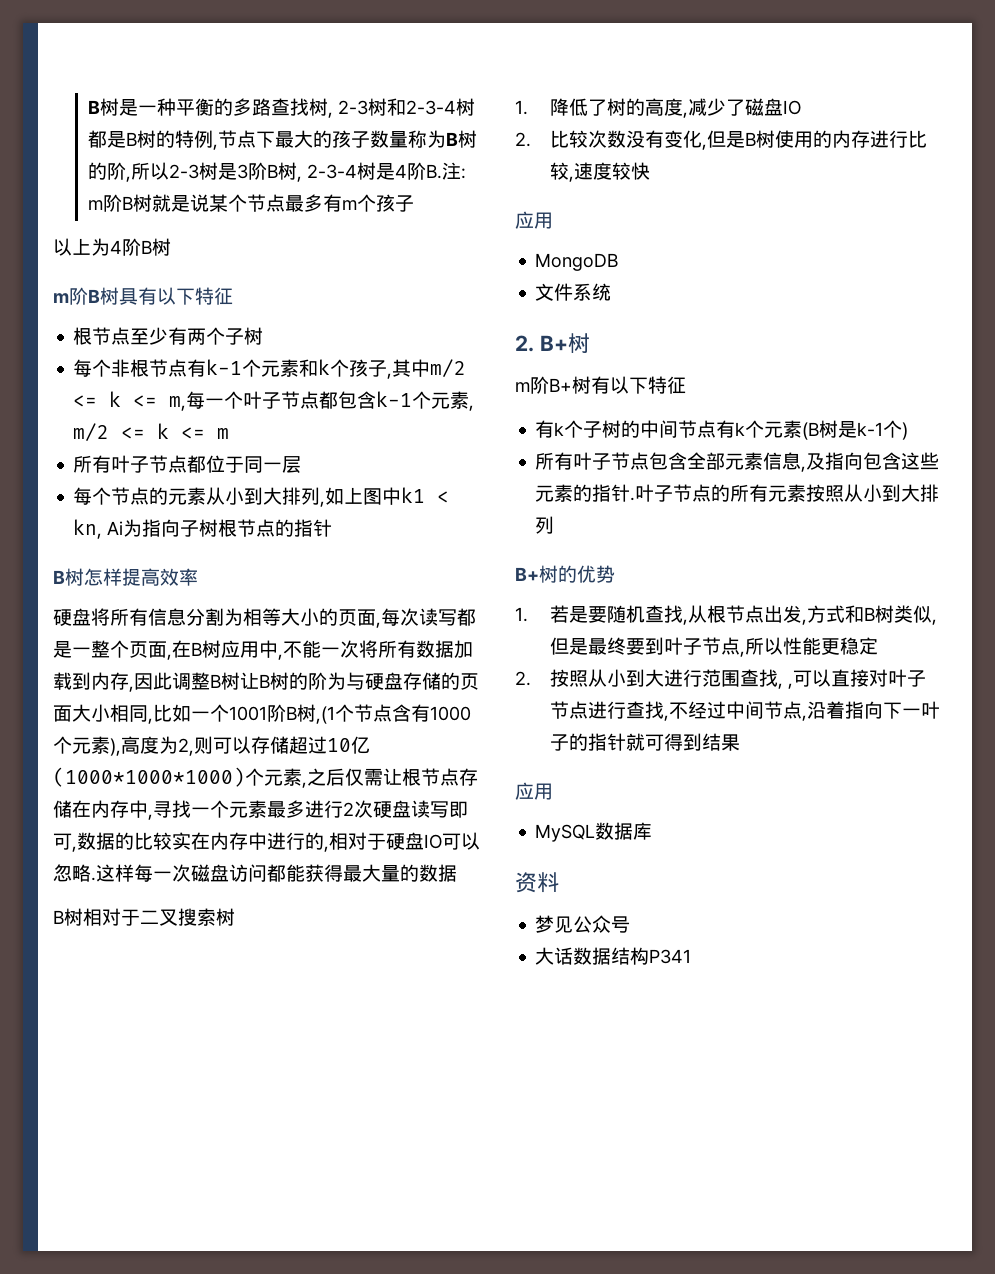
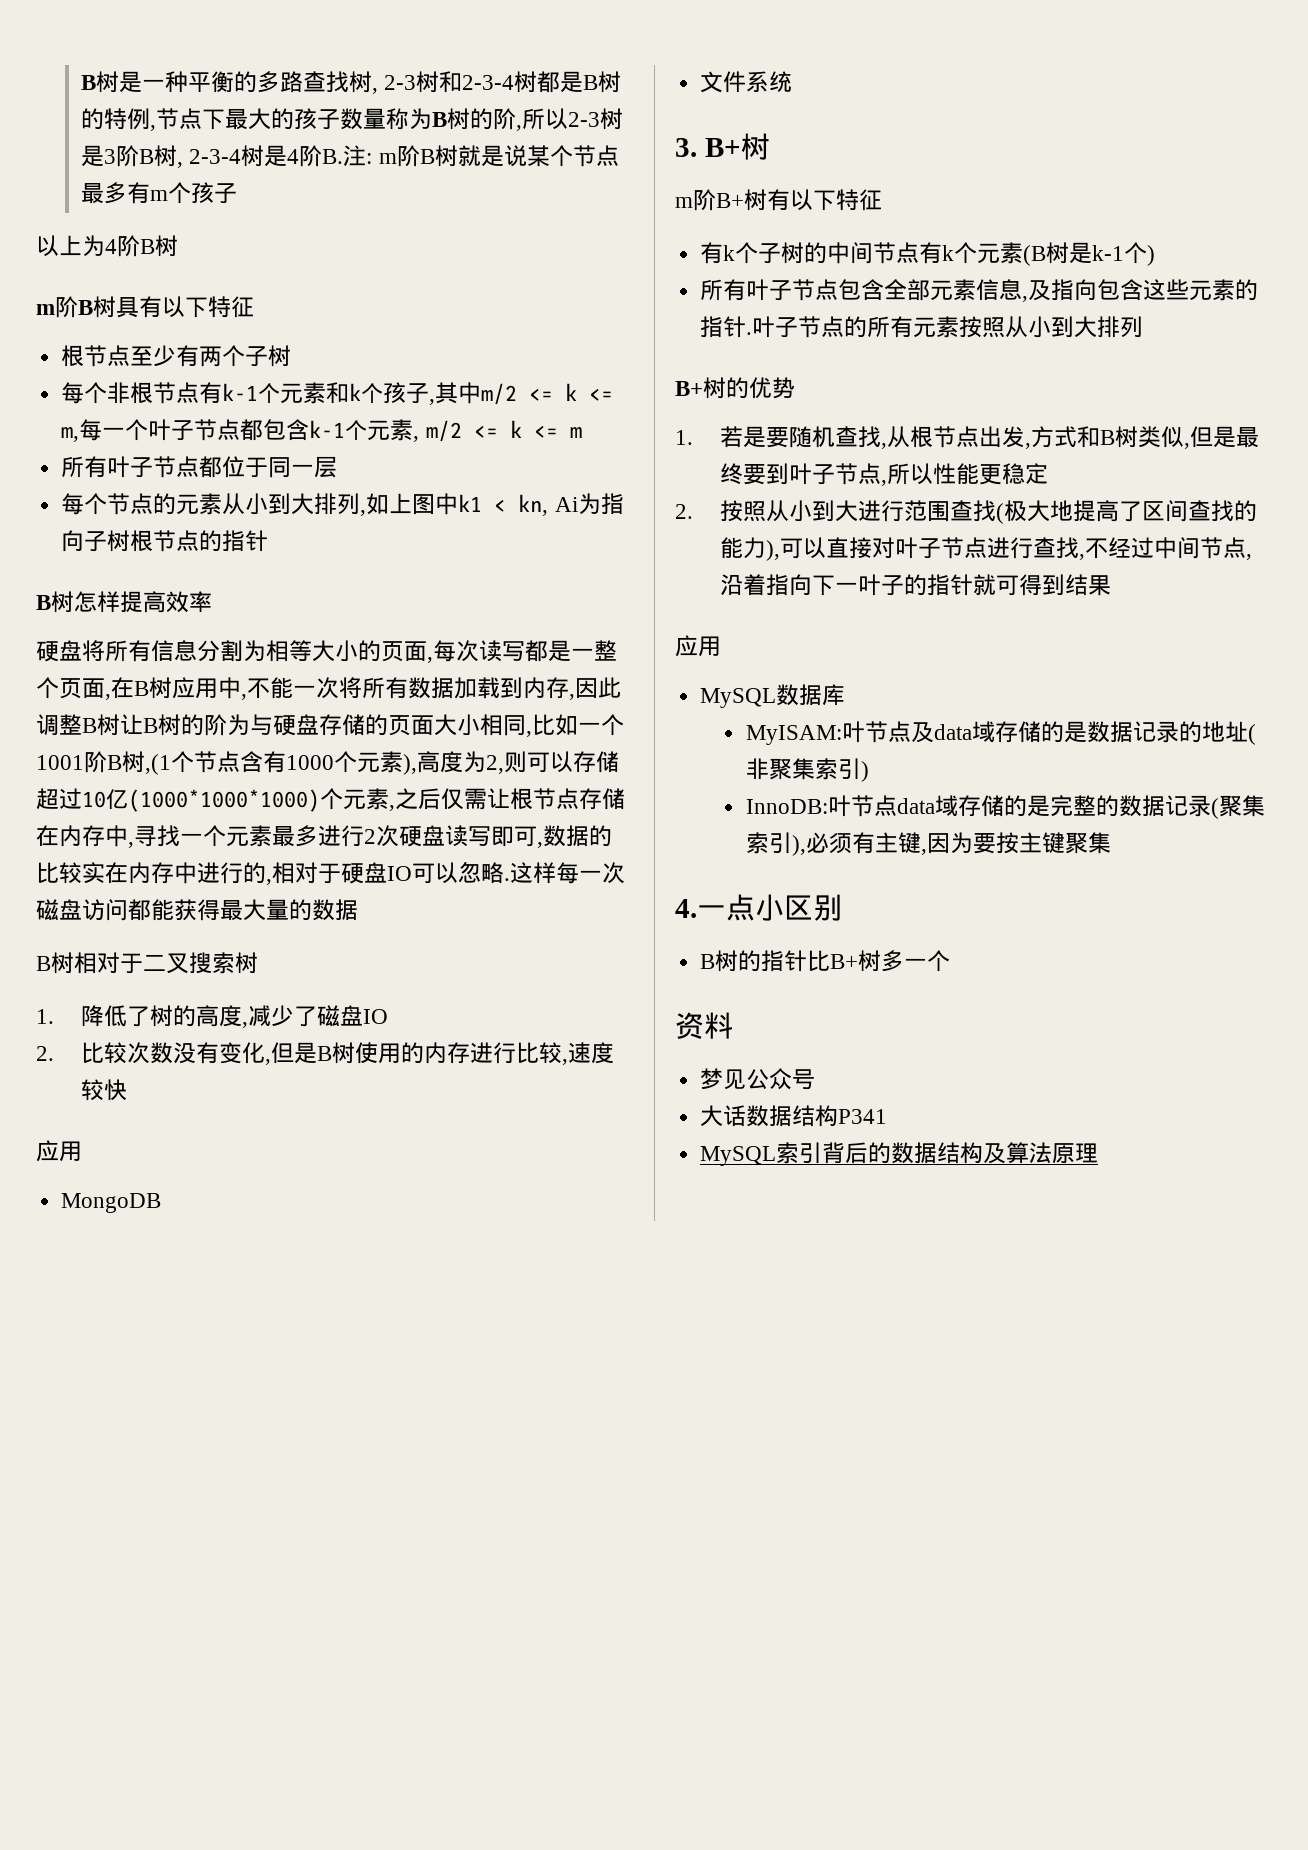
- 2. B+树
+ 3. B+树
- 2.按照从小到大进行范围查找, ,可以直接对叶子节点进行查找,不经过中间节点,沿着指向下一叶子的指针就可得到结果
+ 2.按照从小到大进行范围查找(极大地提高了区间查找的能力),可以直接对叶子节点进行查找,不经过中间节点,沿着指向下一叶子的指针就可得到结果
+ MyISAM:叶节点及data域存储的是数据记录的地址(非聚集索引)
+ InnoDB:叶节点data域存储的是完整的数据记录(聚集索引),必须有主键,因为要按主键聚集
+ 4.一点小区别
+ B树的指针比B+树多一个
+ MySQL索引背后的数据结构及算法原理

